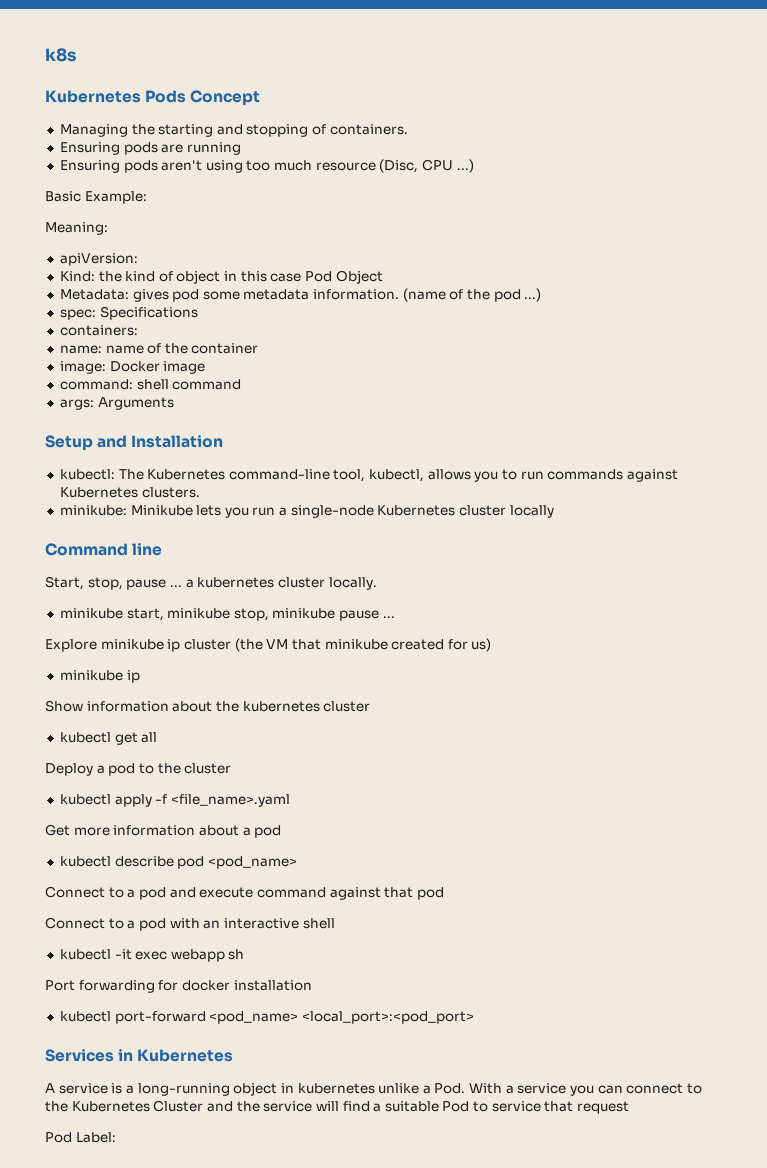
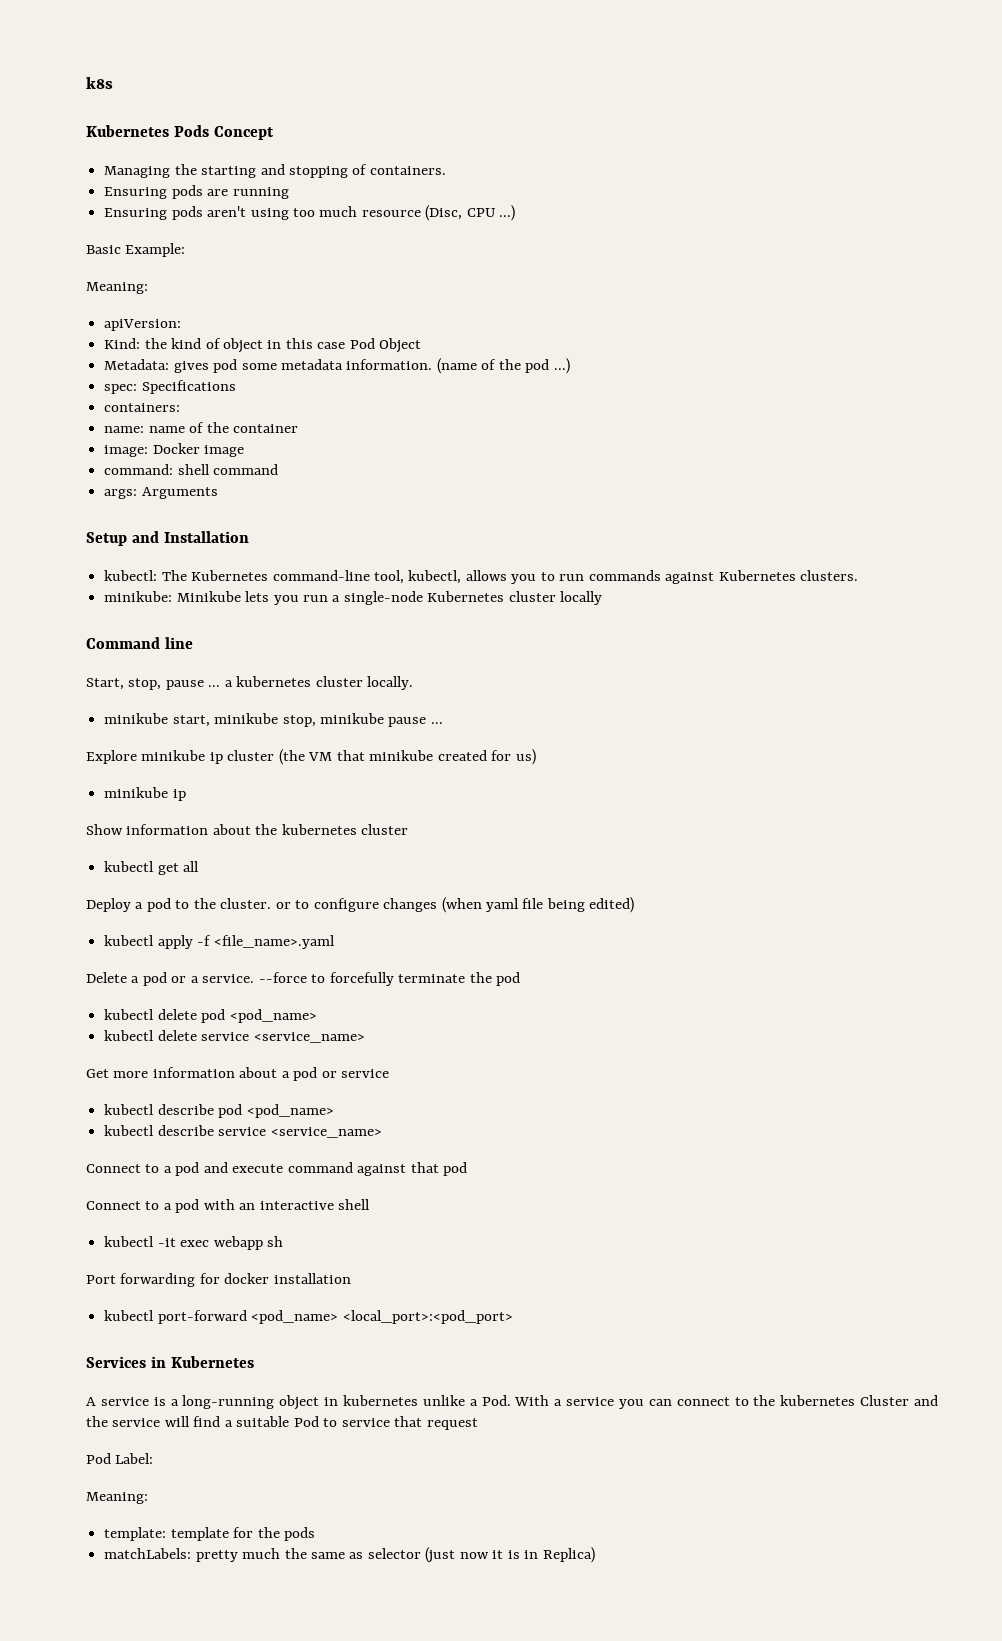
- Deploy a pod to the cluster
+ Deploy a pod to the cluster. or to configure changes (when yaml file being edited)
  kubectl apply -f <file_name>.yaml
+ Delete a pod or a service. --force to forcefully terminate the pod
+ kubectl delete pod <pod_name>
+ kubectl delete service <service_name>
- Get more information about a pod
+ Get more information about a pod or service
+ kubectl describe service <service_name>
- A service is a long-running object in kubernetes unlike a Pod. With a service you can connect to the Kubernetes Cluster and the service will find a suitable Pod to service that request
+ A service is a long-running object in kubernetes unlike a Pod. With a service you can connect to the kubernetes Cluster and the service will find a suitable Pod to service that request
  Pod Label:
+ Meaning:
+ template: template for the pods
+ matchLabels: pretty much the same as selector (just now it is in Replica)

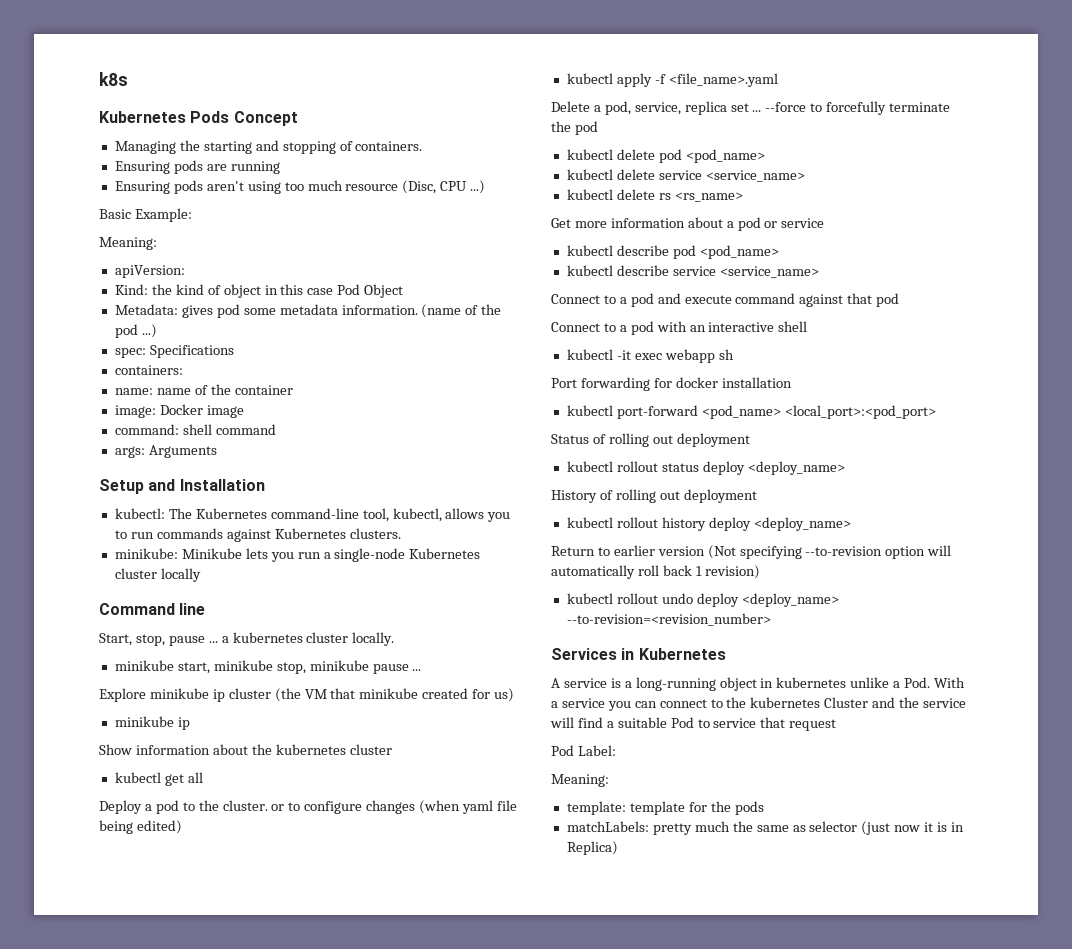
- Delete a pod or a service.
+ Delete a pod, service, replica set ...
+ kubectl delete rs <rs_name>
+ Status of rolling out deployment
+ kubectl rollout status deploy <deploy_name>
+ History of rolling out deployment
+ kubectl rollout history deploy <deploy_name>
+ Return to earlier version (Not specifying --to-revision option will automatically roll back 1 revision)
+ kubectl rollout undo deploy <deploy_name> --to-revision=<revision_number>

